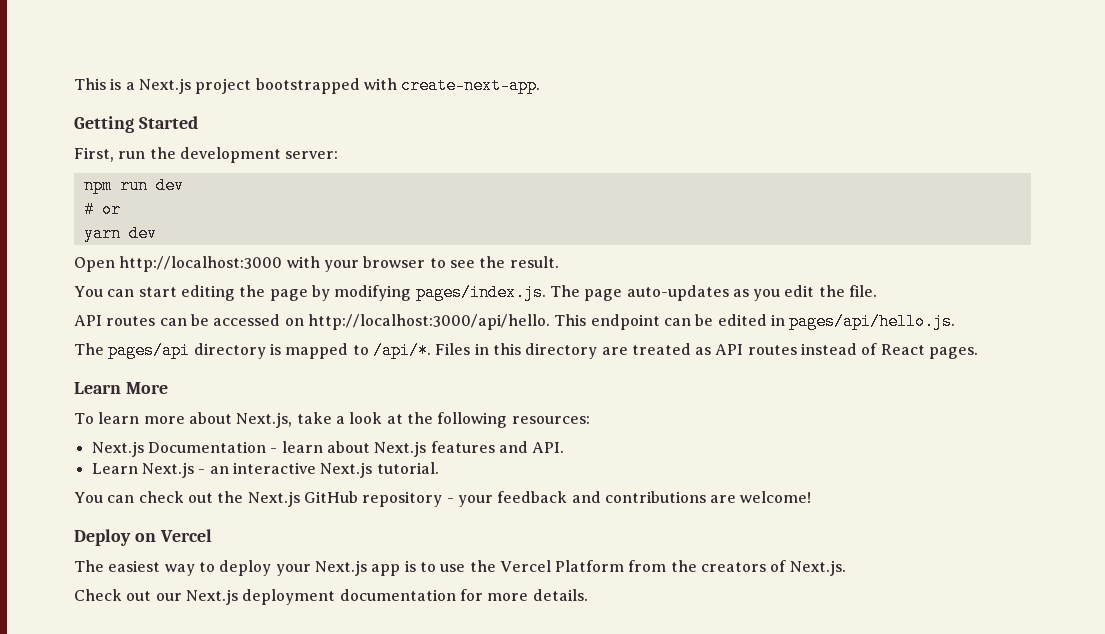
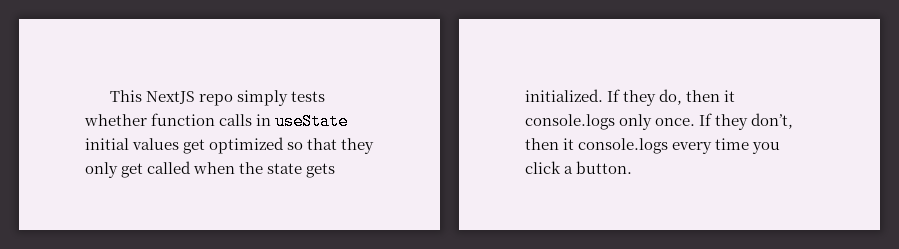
- This is a Next.js project bootstrapped with create-next-app.
- Getting Started
- First, run the development server:
- npm run dev
- # or
- yarn dev
- Open http://localhost:3000 with your browser to see the result.
- You can start editing the page by modifying pages/index.js. The page auto-updates as you edit the file.
- API routes can be accessed on http://localhost:3000/api/hello. This endpoint can be edited in pages/api/hello.js.
- The pages/api directory is mapped to /api/*. Files in this directory are treated as API routes instead of React pages.
- Learn More
- To learn more about Next.js, take a look at the following resources:
- Next.js Documentation - learn about Next.js features and API.
- Learn Next.js - an interactive Next.js tutorial.
- You can check out the Next.js GitHub repository - your feedback and contributions are welcome!
- Deploy on Vercel
- The easiest way to deploy your Next.js app is to use the Vercel Platform from the creators of Next.js.
- Check out our Next.js deployment documentation for more details.
+ This NextJS repo simply tests whether function calls in useState initial values get optimized so that they only get called when the state gets initialized. If they do, then it console.logs only once. If they don’t, then it console.logs every time you click a button.

